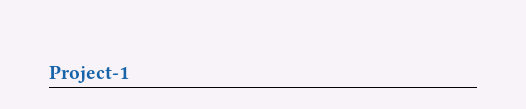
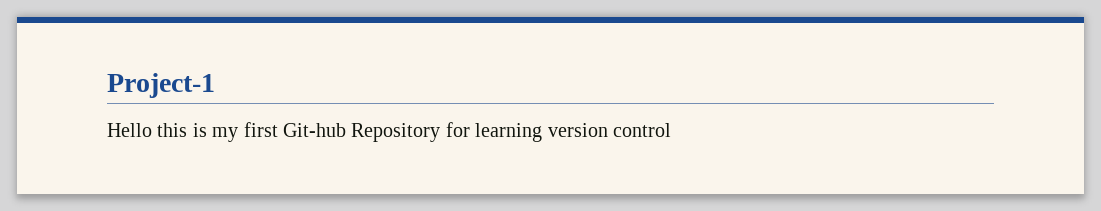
+ Hello this is my first Git-hub Repository for learning version control

